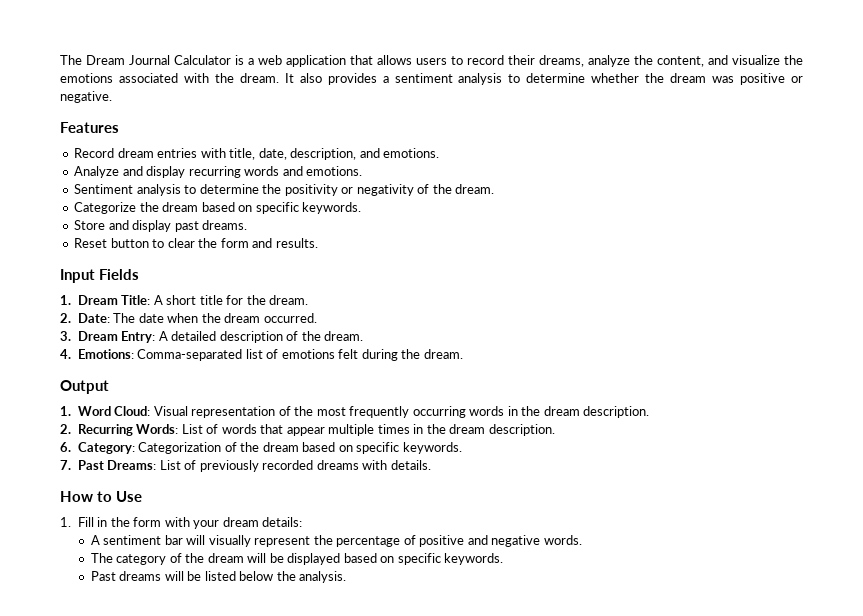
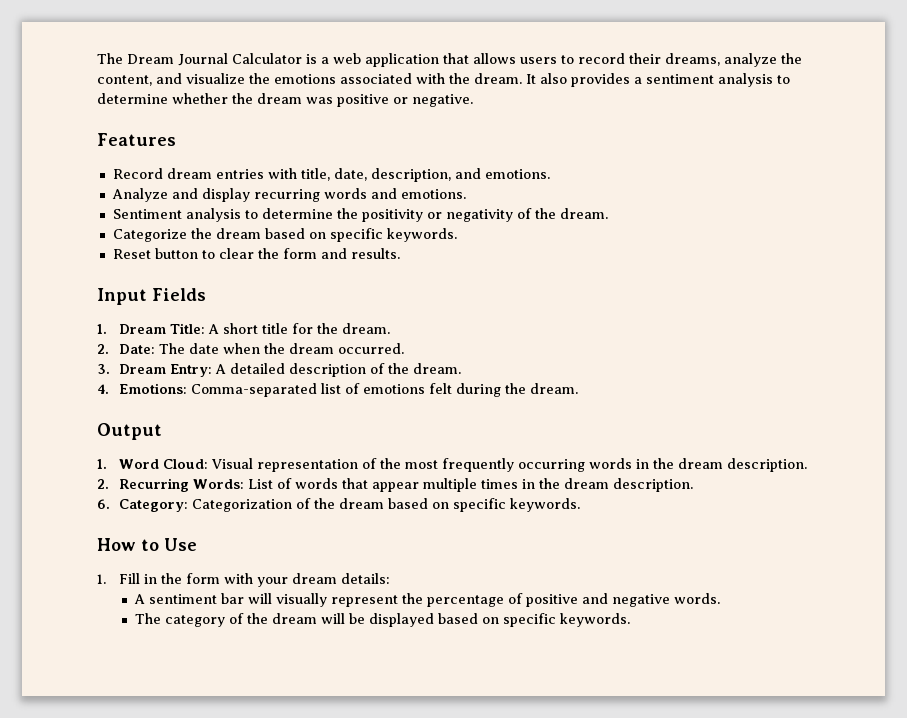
- Store and display past dreams.
- 7. Past Dreams: List of previously recorded dreams with details.
- Past dreams will be listed below the analysis.

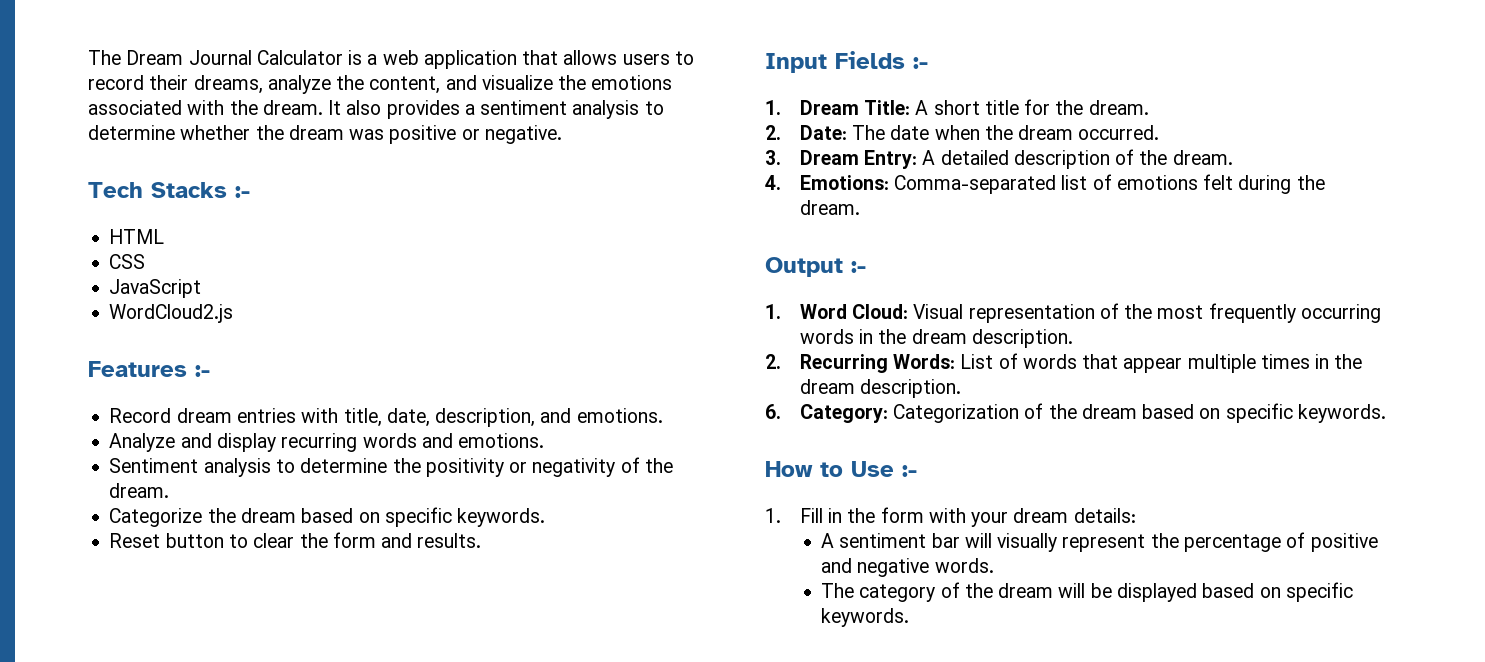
+ Tech Stacks :-
+ HTML
+ CSS
+ JavaScript
+ WordCloud2.js
- Features
+ Features :-
- Input Fields
+ Input Fields :-
- Output
+ Output :-
- How to Use
+ How to Use :-

